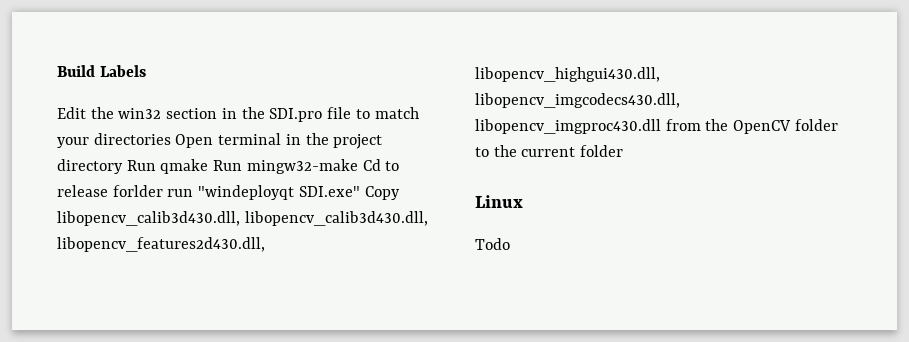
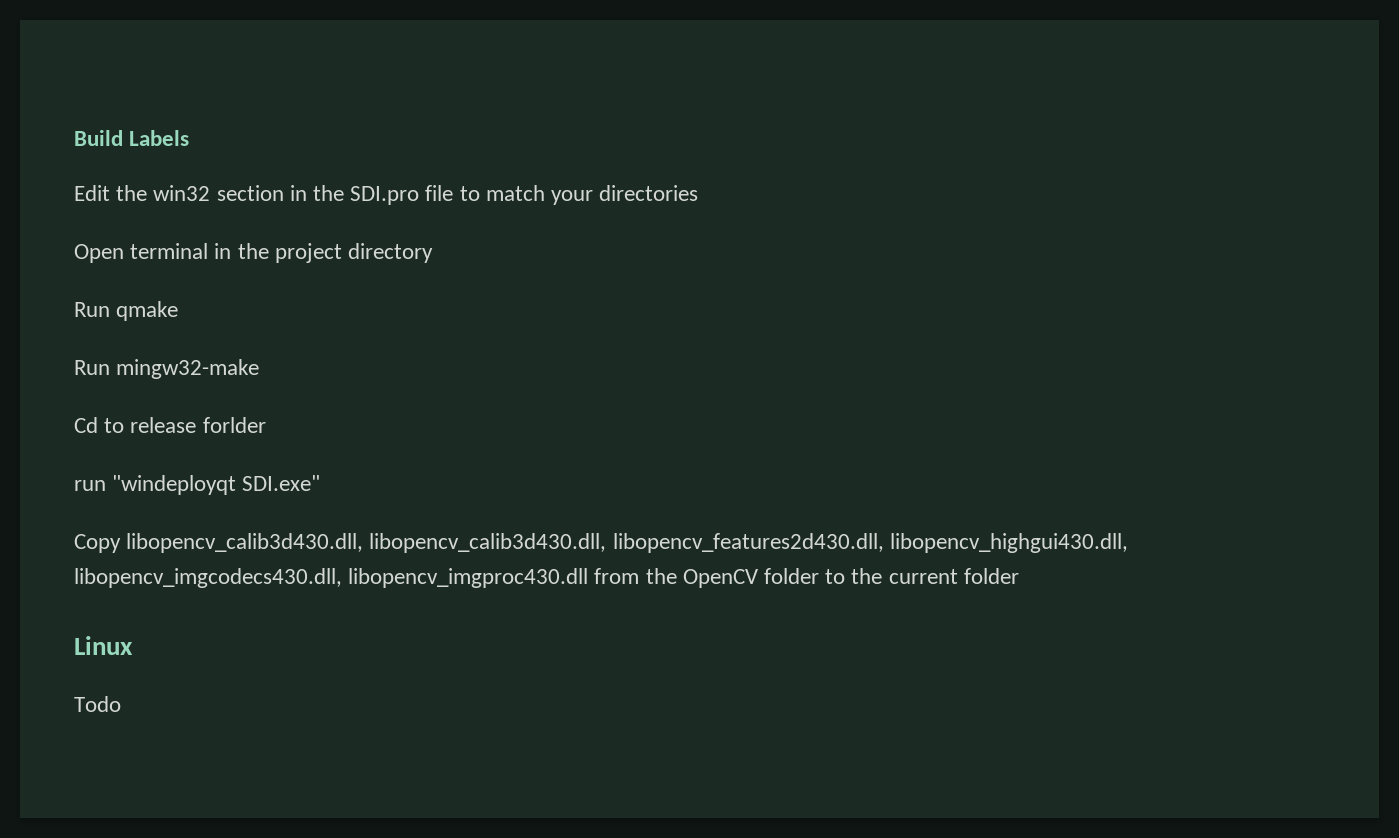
- Edit the win32 section in the SDI.pro file to match your directories Open terminal in the project directory Run qmake Run mingw32-make Cd to release forlder run "windeployqt SDI.exe" Copy libopencv_calib3d430.dll, libopencv_calib3d430.dll, libopencv_features2d430.dll, libopencv_highgui430.dll, libopencv_imgcodecs430.dll, libopencv_imgproc430.dll from the OpenCV folder to the current folder
+ Edit the win32 section in the SDI.pro file to match your directories
+ Open terminal in the project directory
+ Run qmake
+ Run mingw32-make
+ Cd to release forlder
+ run "windeployqt SDI.exe"
+ Copy libopencv_calib3d430.dll, libopencv_calib3d430.dll, libopencv_features2d430.dll, libopencv_highgui430.dll, libopencv_imgcodecs430.dll, libopencv_imgproc430.dll from the OpenCV folder to the current folder

